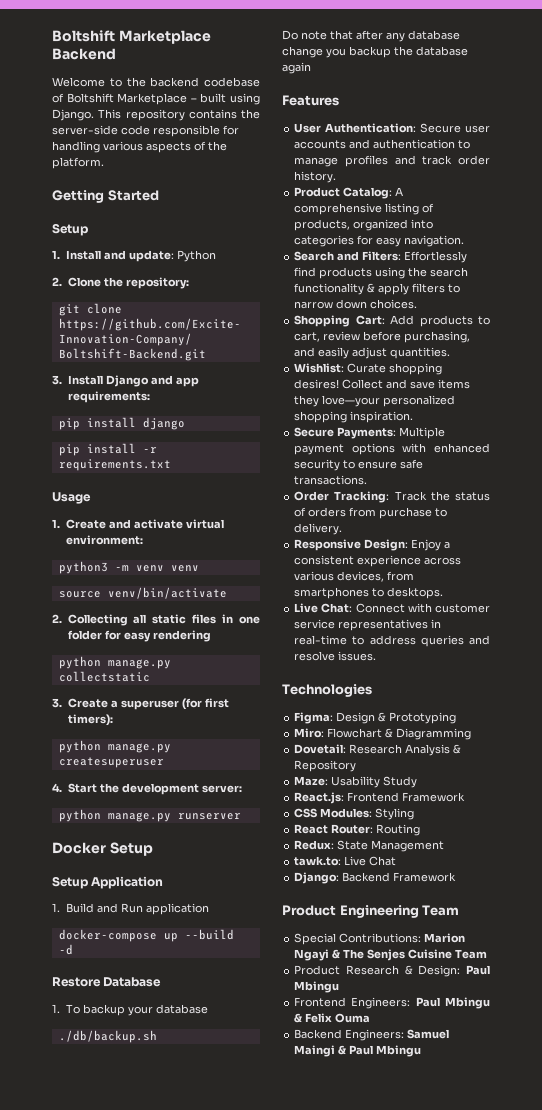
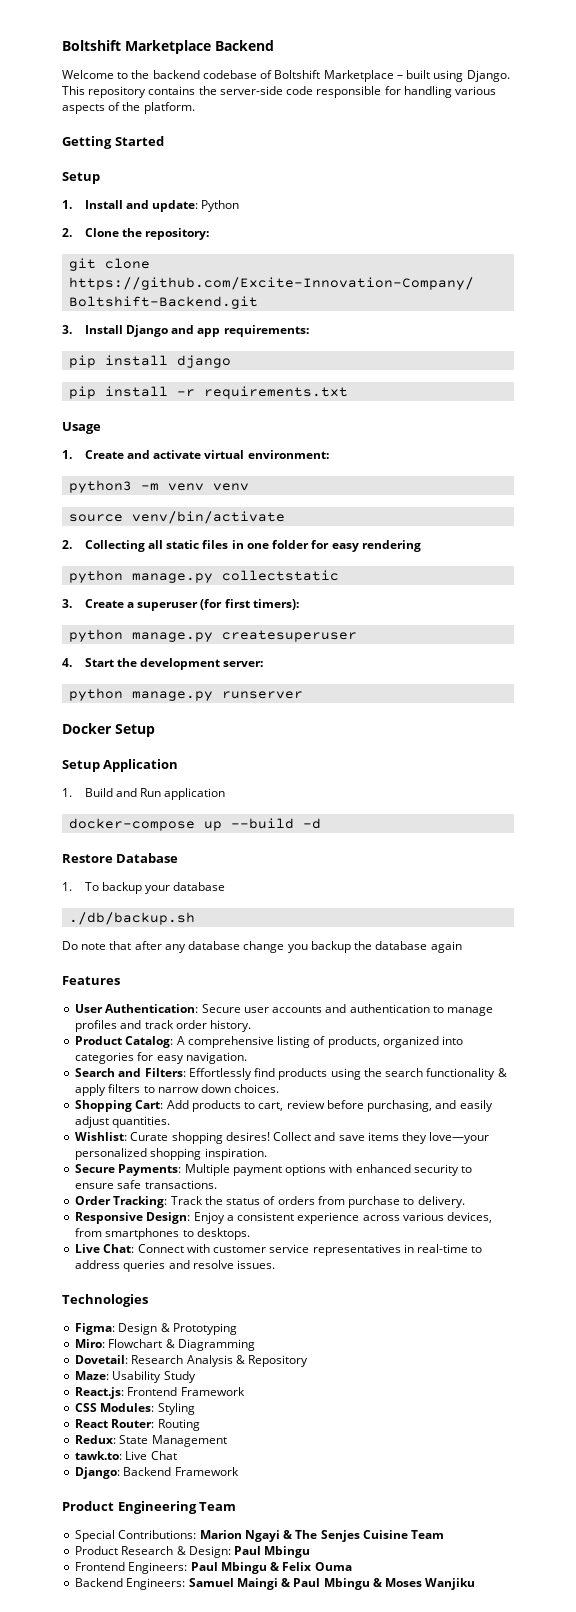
- Backend Engineers: Samuel Maingi & Paul Mbingu
+ Backend Engineers: Samuel Maingi & Paul Mbingu & Moses Wanjiku

